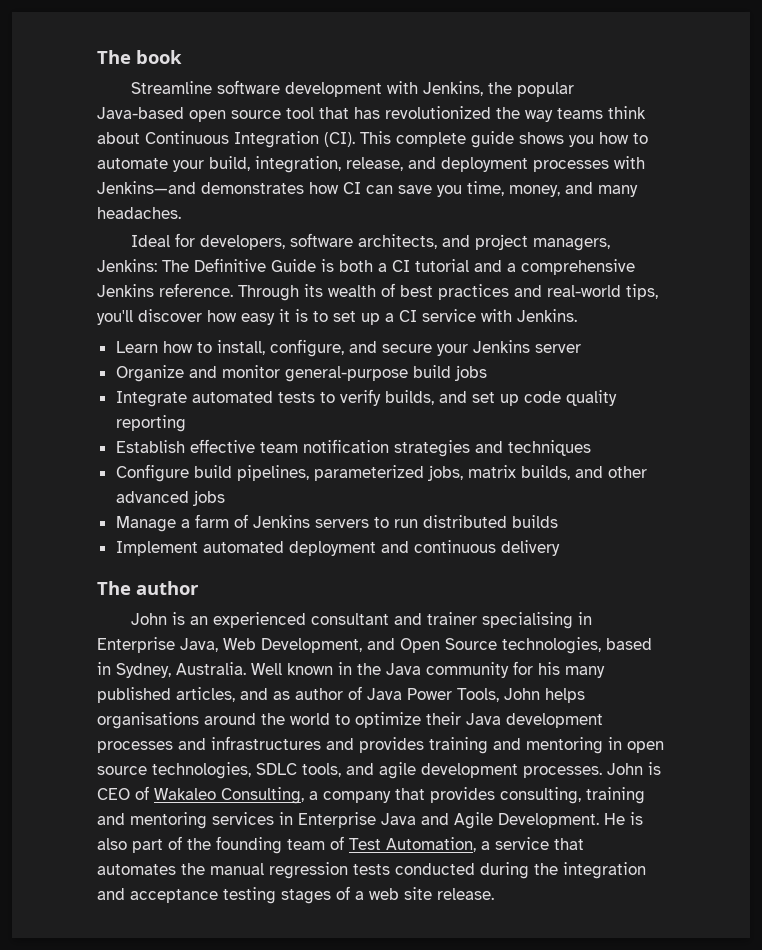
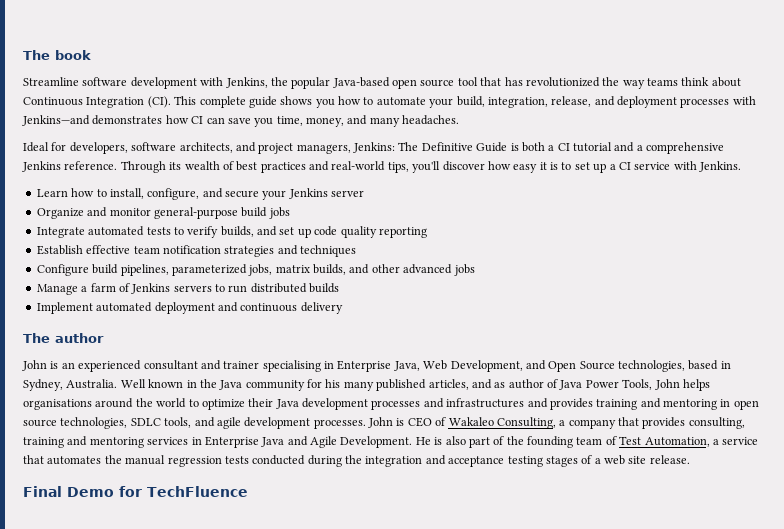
+ Final Demo for TechFluence

